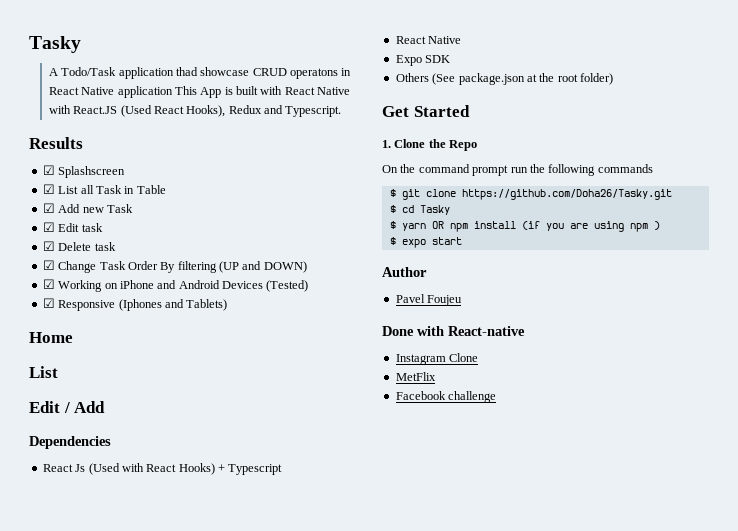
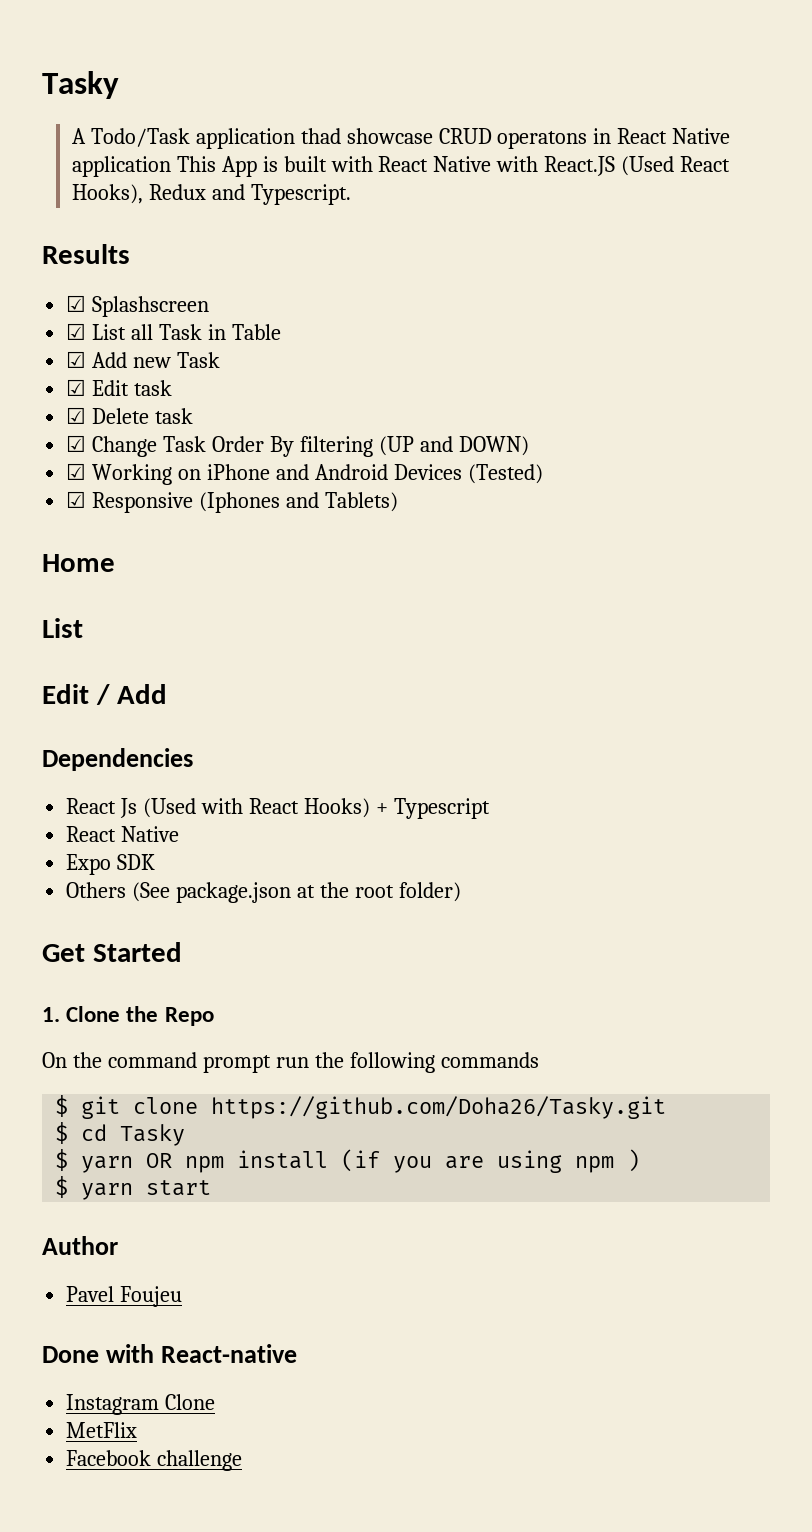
- $ expo start
+ $ yarn start

